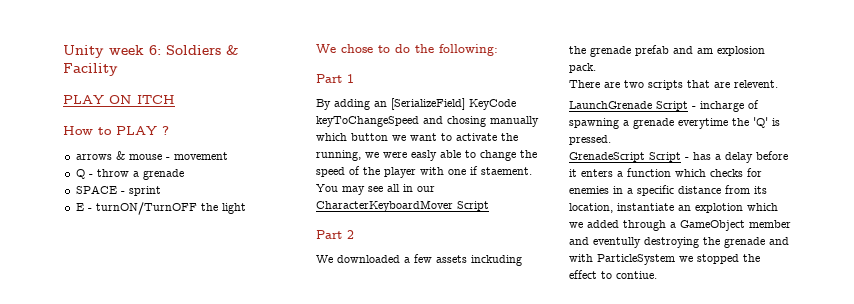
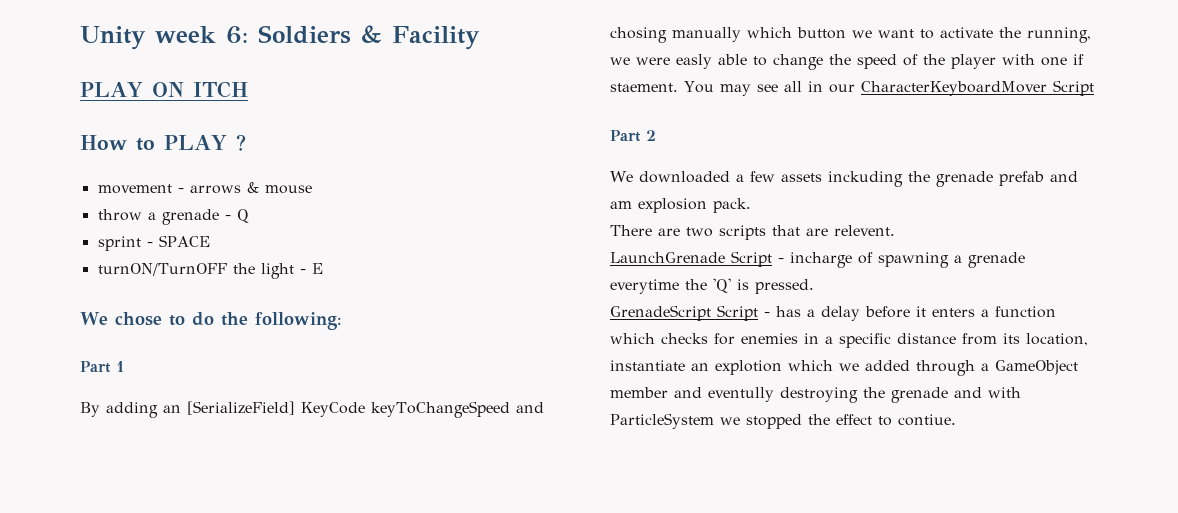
- arrows & mouse - movement
- Q - throw a grenade
- SPACE - sprint
- E - turnON/TurnOFF the light
+ movement - arrows & mouse
+ throw a grenade - Q
+ sprint - SPACE
+ turnON/TurnOFF the light - E

